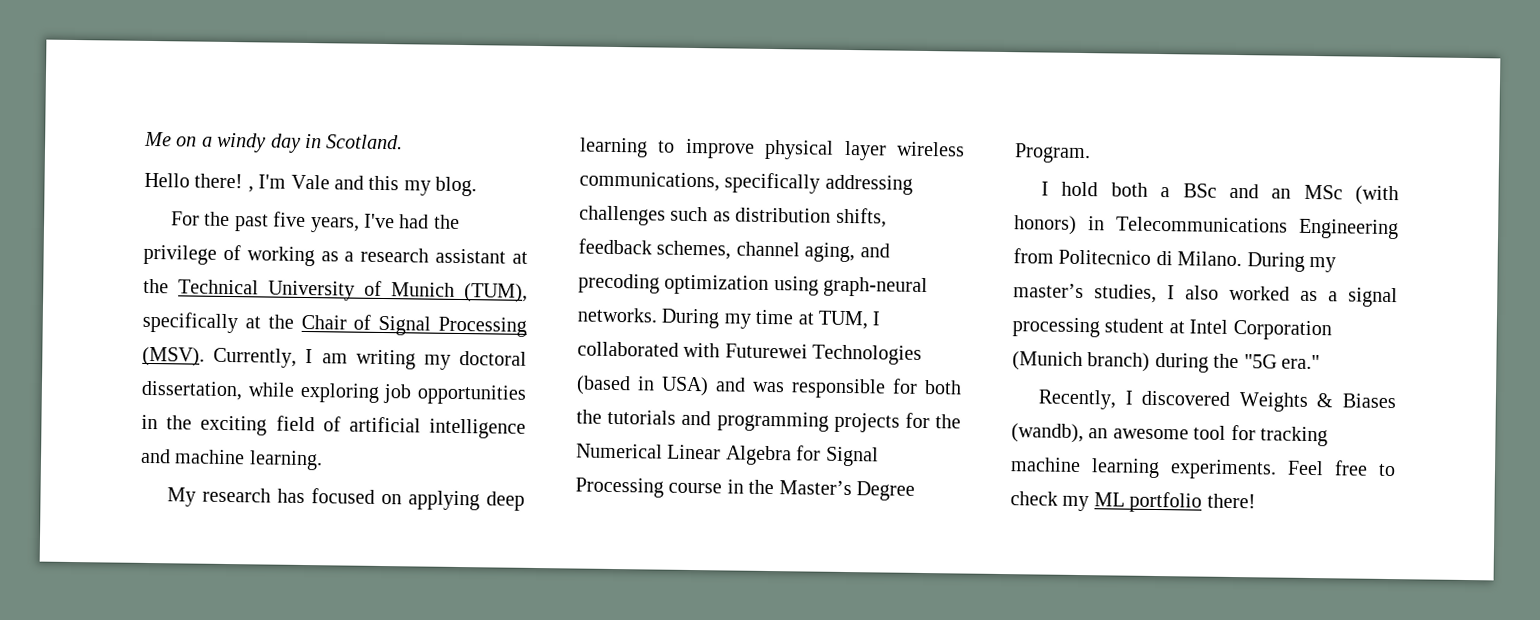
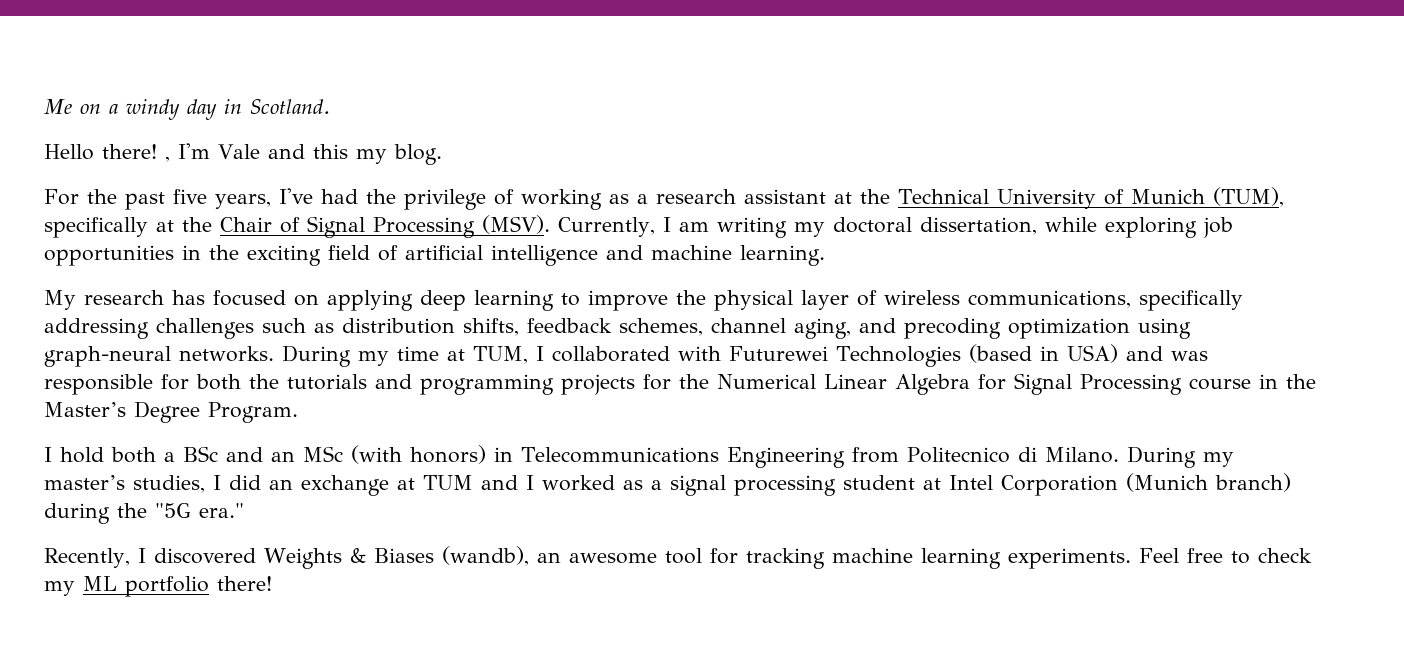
- My research has focused on applying deep learning to improve physical layer wireless communications, specifically addressing challenges such as distribution shifts, feedback schemes, channel aging, and precoding optimization using graph-neural networks.
+ My research has focused on applying deep learning to improve the physical layer of wireless communications, specifically addressing challenges such as distribution shifts, feedback schemes, channel aging, and precoding optimization using graph-neural networks.
- During my master’s studies, I also worked as a signal processing student at Intel Corporation (Munich branch) during the "5G era."
+ During my master’s studies, I did an exchange at TUM and I worked as a signal processing student at Intel Corporation (Munich branch) during the "5G era."

